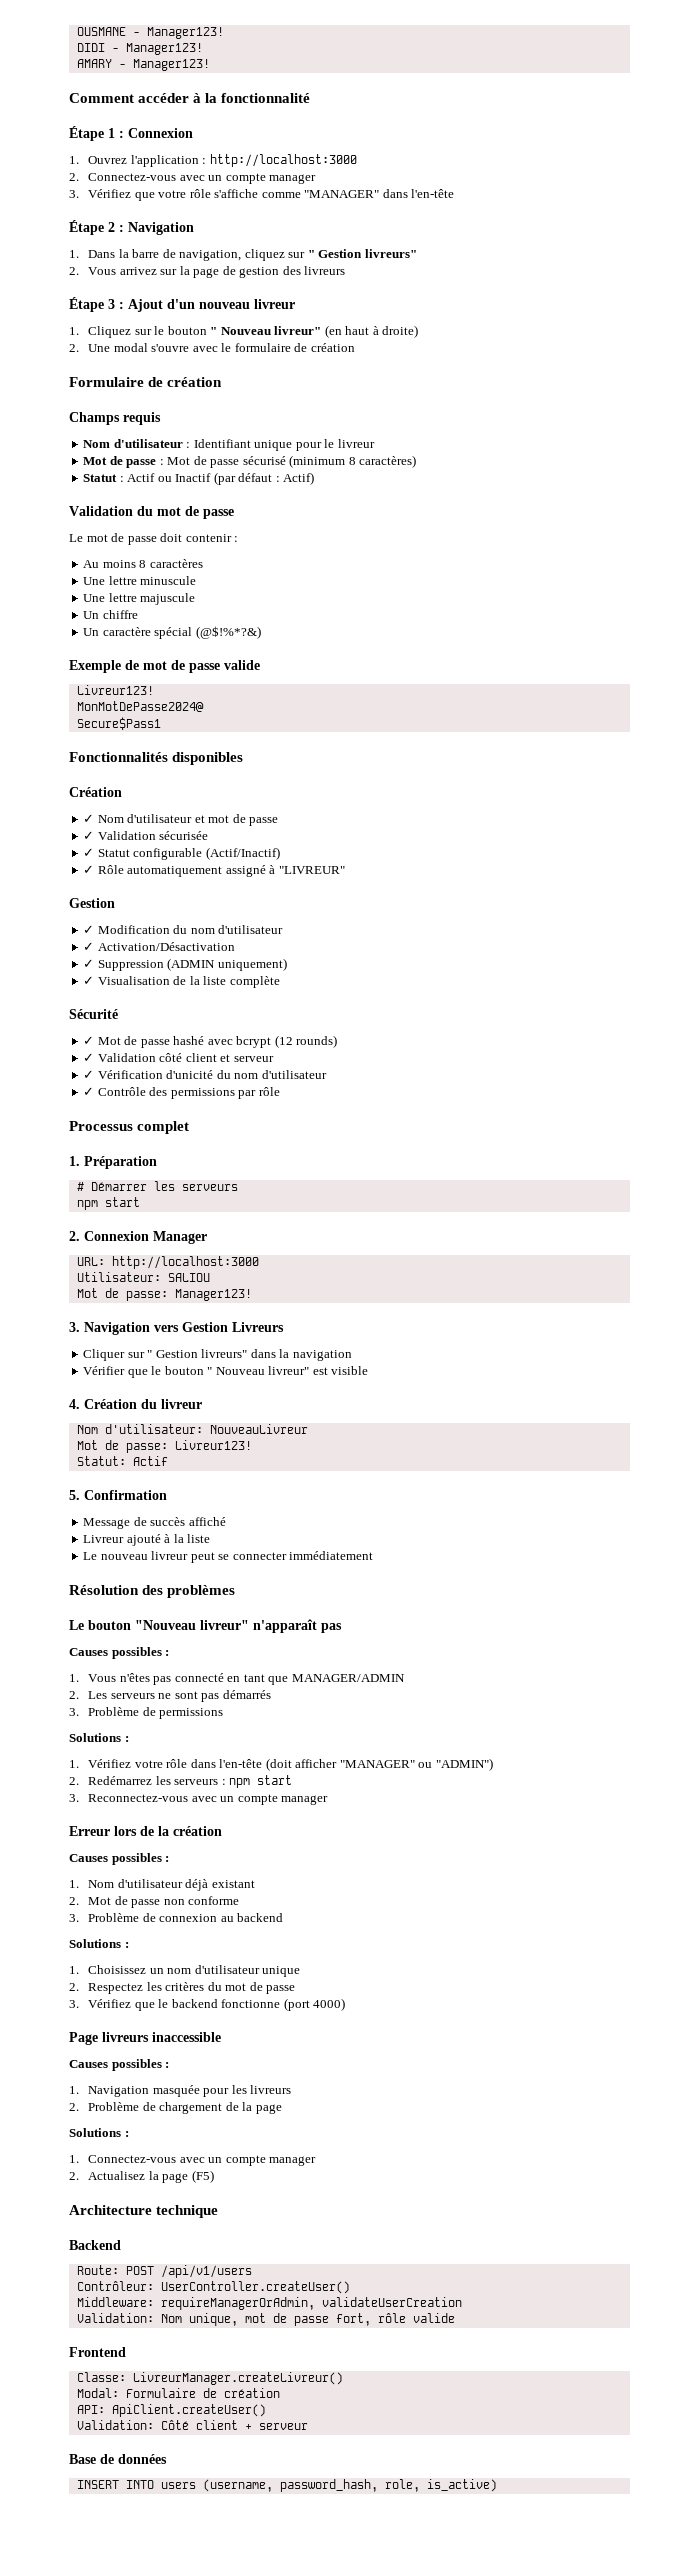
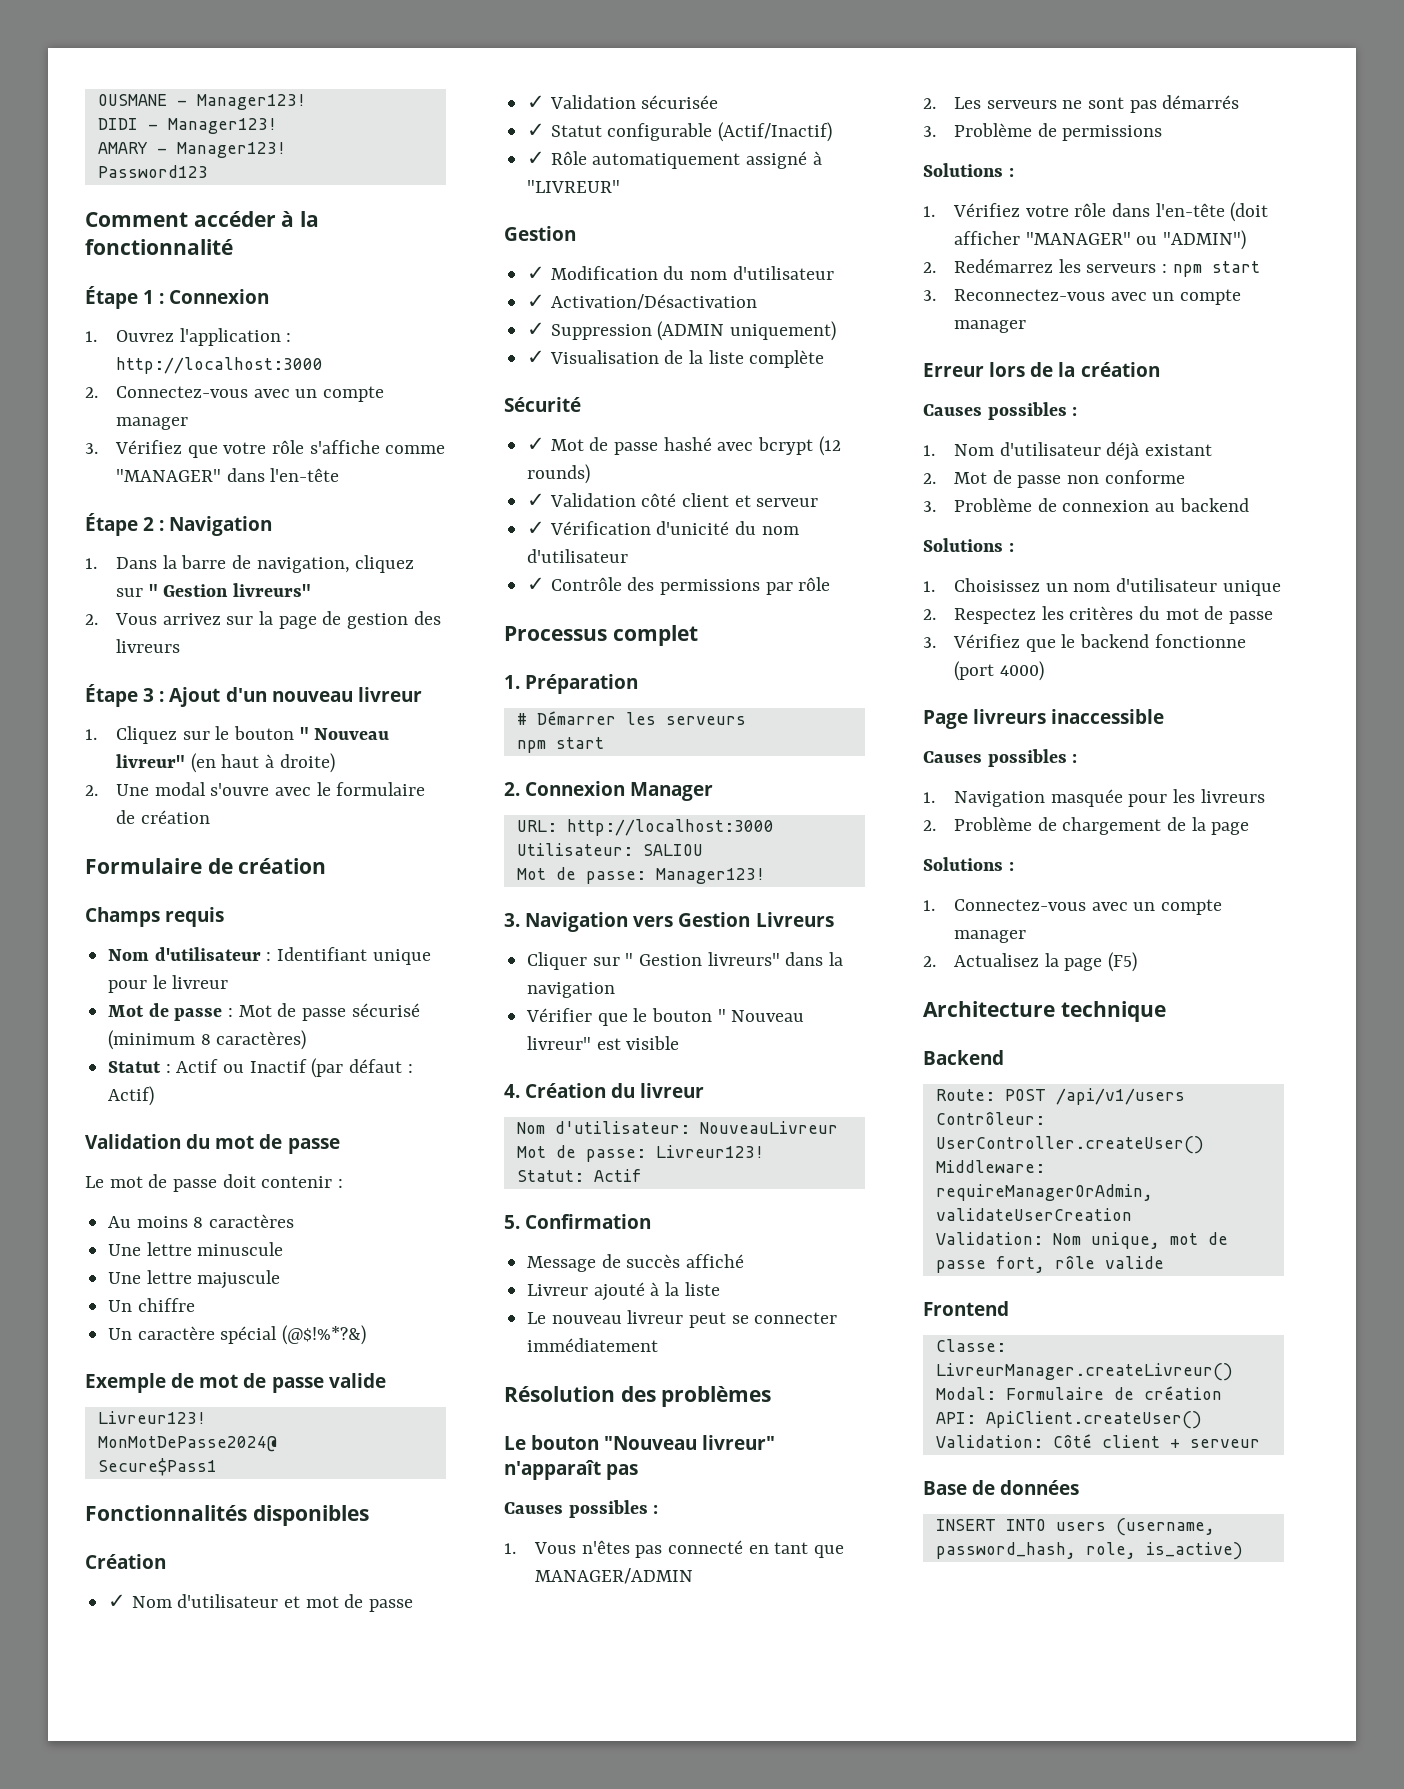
+ Password123

